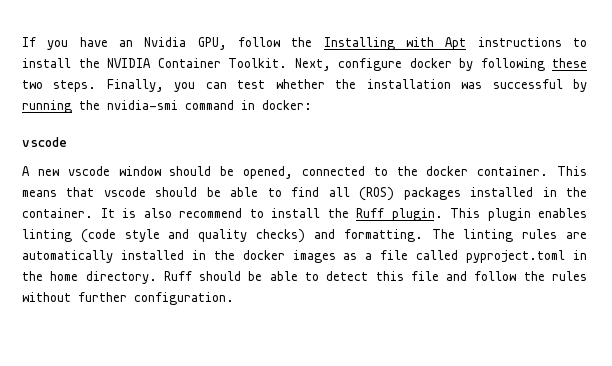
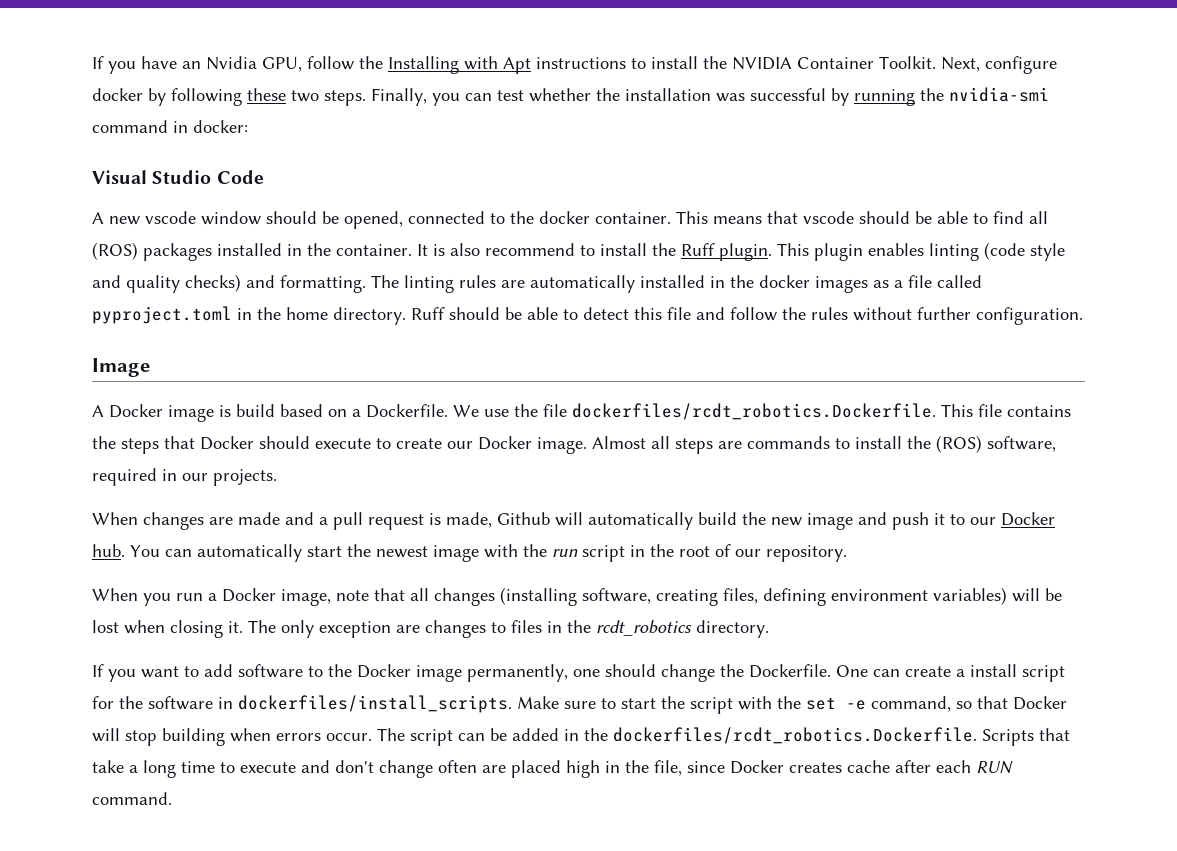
  Finally, you can test whether the installation was successful by running the nvidia-smi command in docker:
- vscode
+ Visual Studio Code
+ Image
+ A Docker image is build based on a Dockerfile. We use the file dockerfiles/rcdt_robotics.Dockerfile. This file contains the steps that Docker should execute to create our Docker image. Almost all steps are commands to install the (ROS) software, required in our projects.
+ When changes are made and a pull request is made, Github will automatically build the new image and push it to our Docker hub. You can automatically start the newest image with the run script in the root of our repository.
+ When you run a Docker image, note that all changes (installing software, creating files, defining environment variables) will be lost when closing it. The only exception are changes to files in the rcdt_robotics directory.
+ If you want to add software to the Docker image permanently, one should change the Dockerfile. One can create a install script for the software in dockerfiles/install_scripts. Make sure to start the script with the set -e command, so that Docker will stop building when errors occur. The script can be added in the dockerfiles/rcdt_robotics.Dockerfile. Scripts that take a long time to execute and don't change often are placed high in the file, since Docker creates cache after each RUN command.

